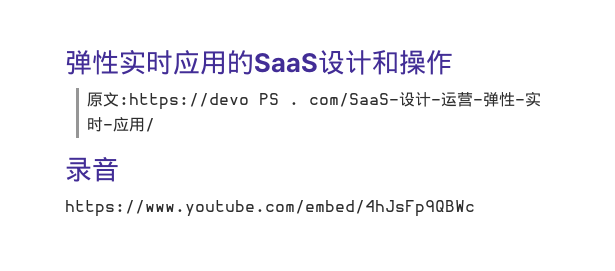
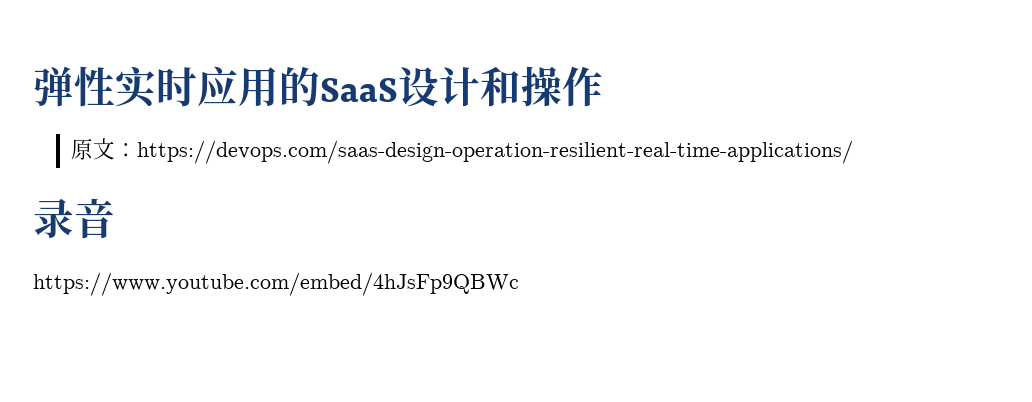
- 原文:https://devo PS . com/SaaS-设计-运营-弹性-实时-应用/
+ 原文：https://devops.com/saas-design-operation-resilient-real-time-applications/

